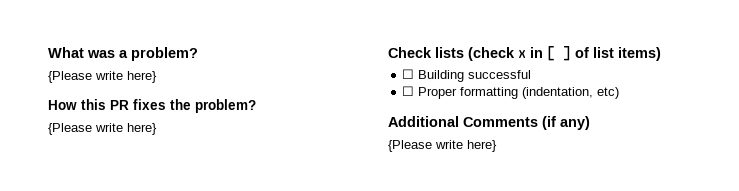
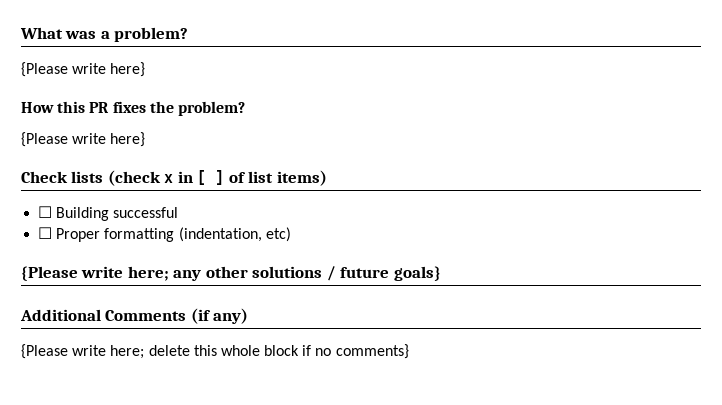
+ {Please write here; any other solutions / future goals}
  Additional Comments (if any)
- {Please write here}
+ {Please write here; delete this whole block if no comments}

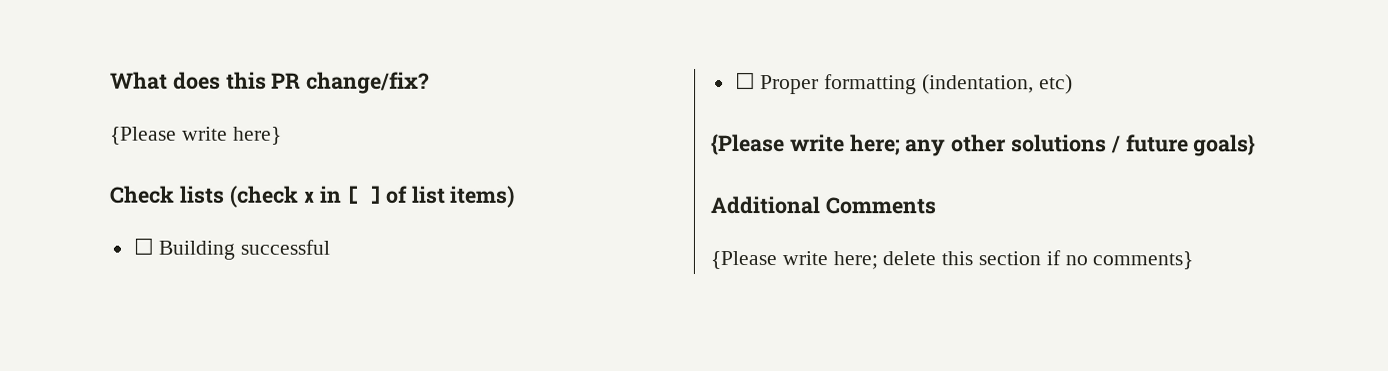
- What was a problem?
- {Please write here}
- How this PR fixes the problem?
+ What does this PR change/fix?
- Additional Comments (if any)
+ Additional Comments
- {Please write here; delete this whole block if no comments}
+ {Please write here; delete this section if no comments}

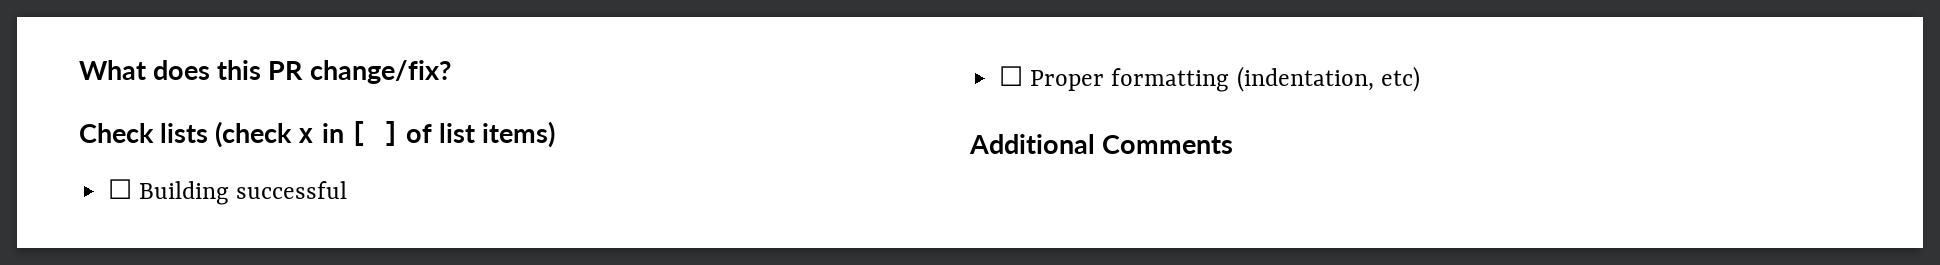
- {Please write here}
- {Please write here; any other solutions / future goals}
  Additional Comments
- {Please write here; delete this section if no comments}

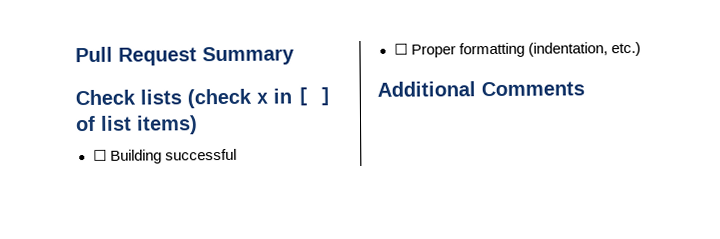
- What does this PR change/fix?
+ Pull Request Summary
- ☐ Proper formatting (indentation, etc)
+ ☐ Proper formatting (indentation, etc.)

